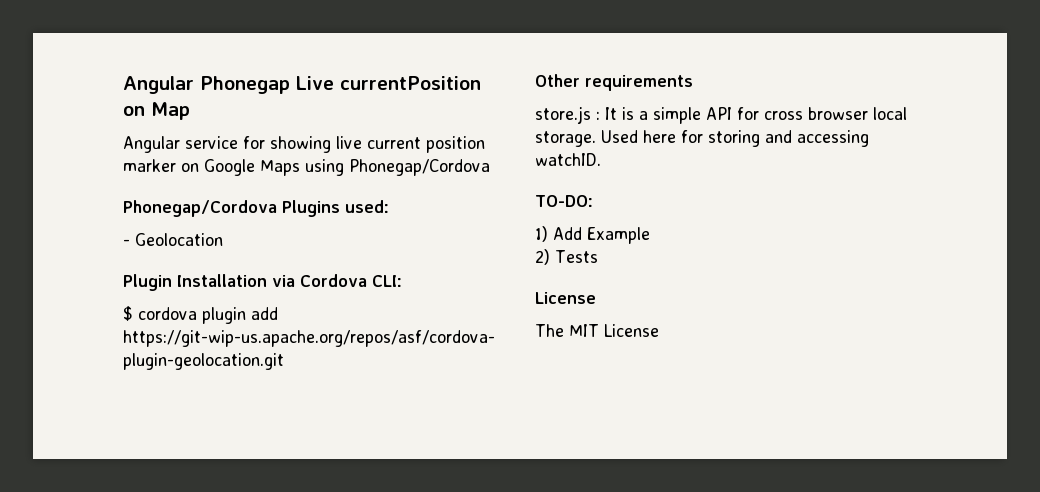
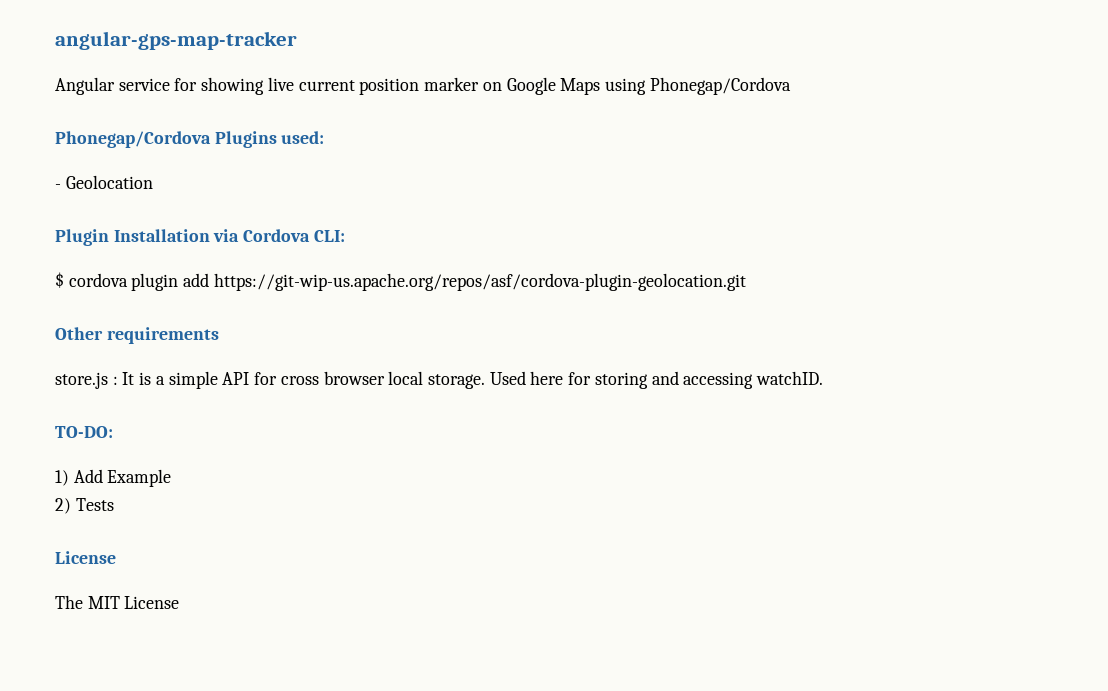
- Angular Phonegap Live currentPosition on Map
+ angular-gps-map-tracker

